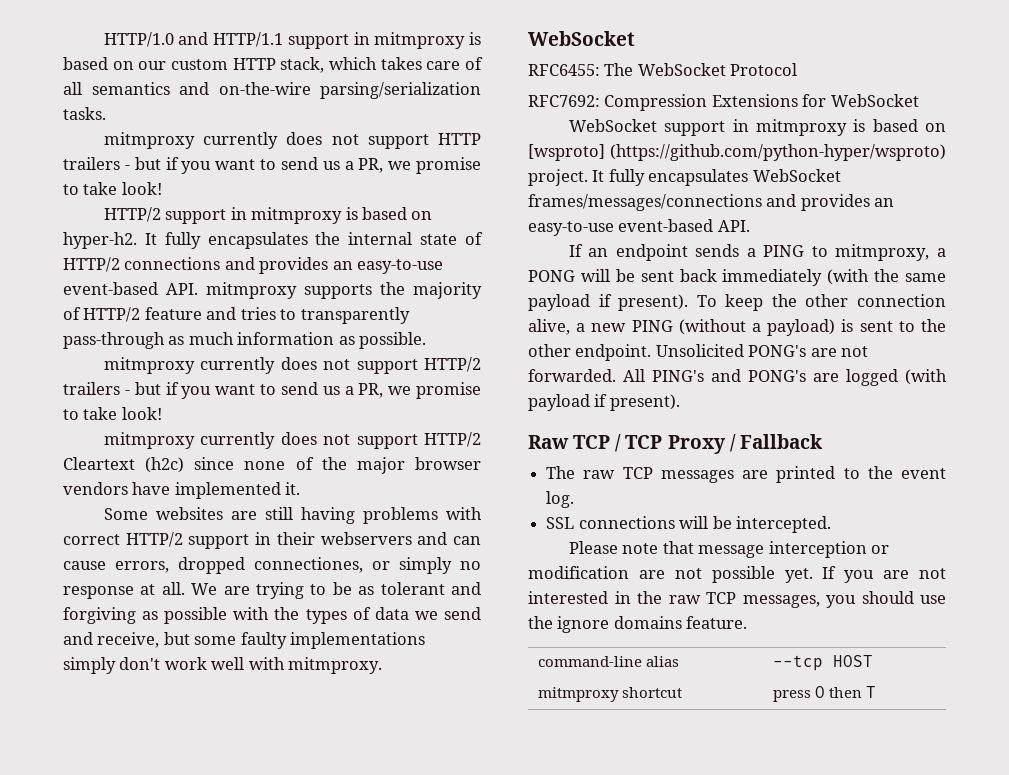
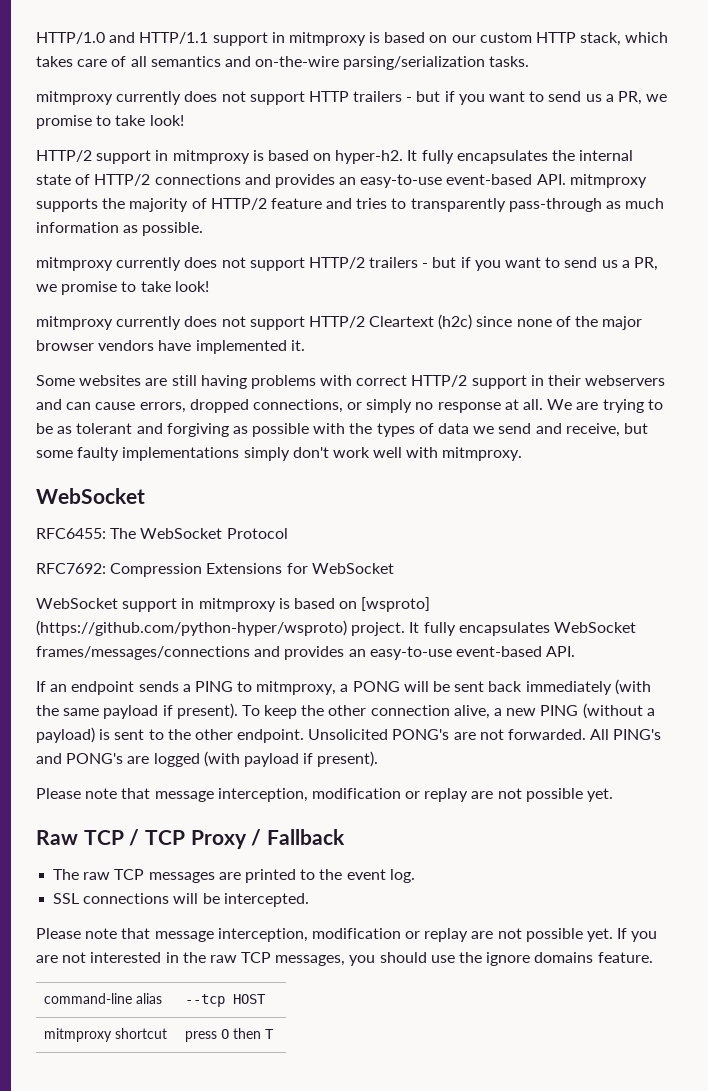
- Some websites are still having problems with correct HTTP/2 support in their webservers and can cause errors, dropped connectiones, or simply no response at all.
+ Some websites are still having problems with correct HTTP/2 support in their webservers and can cause errors, dropped connections, or simply no response at all.
  All PING's and PONG's are logged (with payload if present).
+ Please note that message interception, modification or replay are not possible yet.
  SSL connections will be intercepted.
- Please note that message interception or modification are not possible yet.
+ Please note that message interception, modification or replay are not possible yet.

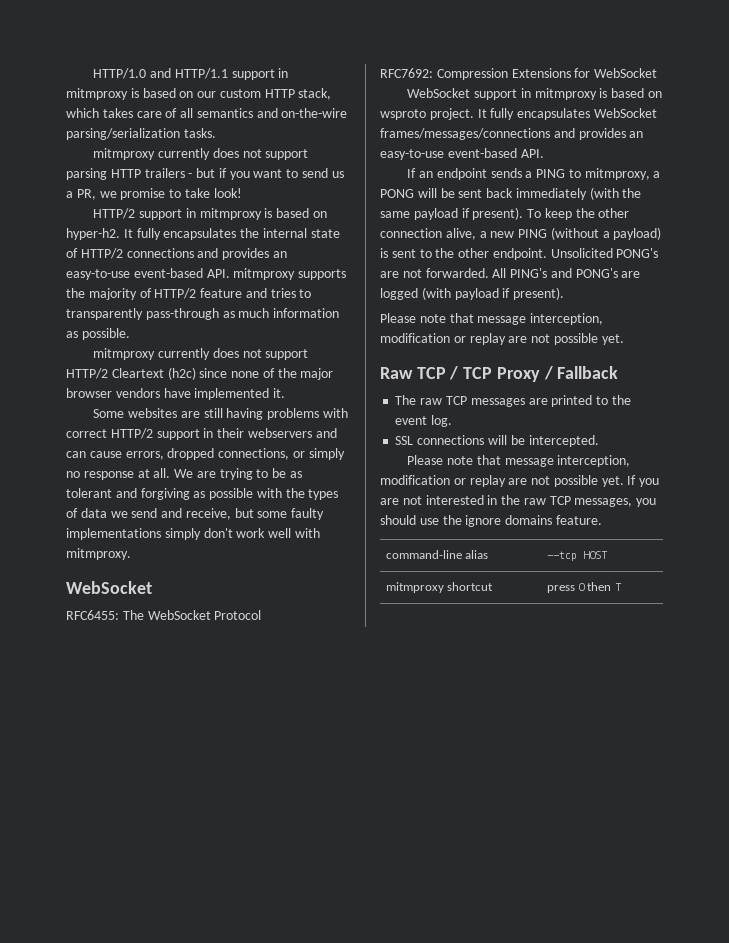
- mitmproxy currently does not support HTTP trailers - but if you want to send us a PR, we promise to take look!
+ mitmproxy currently does not support parsing HTTP trailers - but if you want to send us a PR, we promise to take look!
- mitmproxy currently does not support HTTP/2 trailers - but if you want to send us a PR, we promise to take look!
- WebSocket support in mitmproxy is based on [wsproto] (https://github.com/python-hyper/wsproto) project.
+ WebSocket support in mitmproxy is based on wsproto project.

